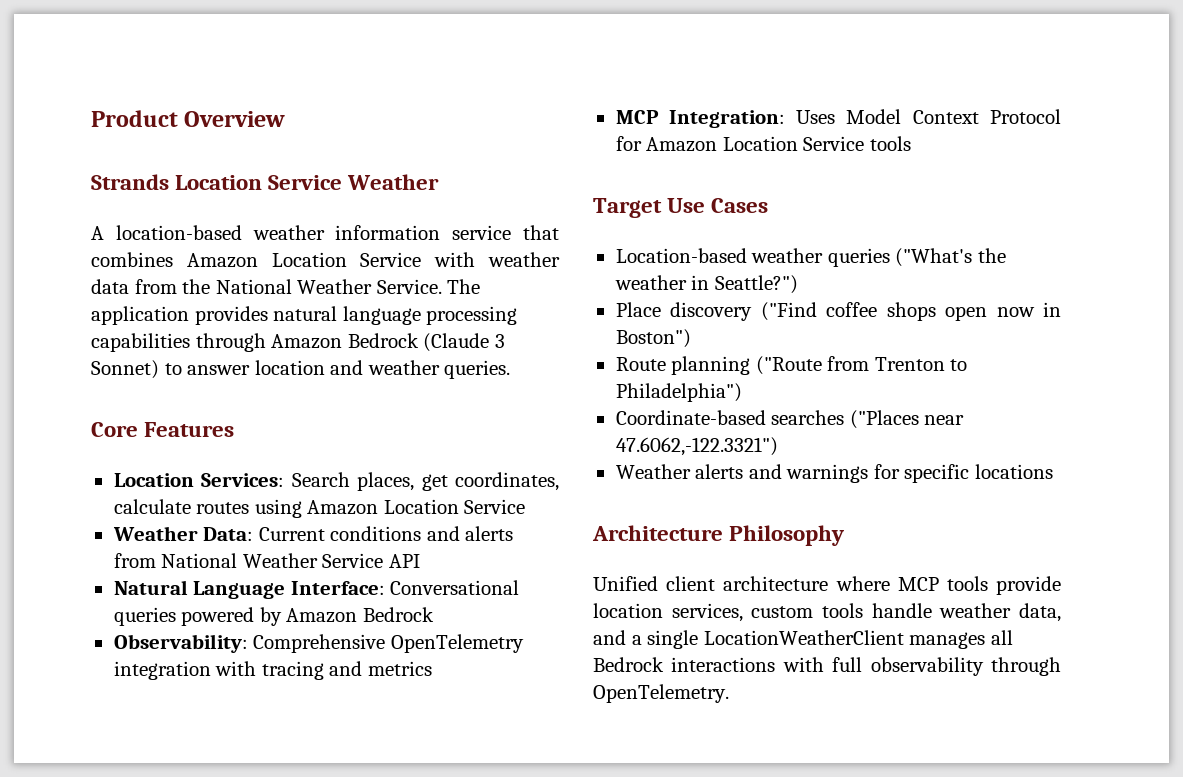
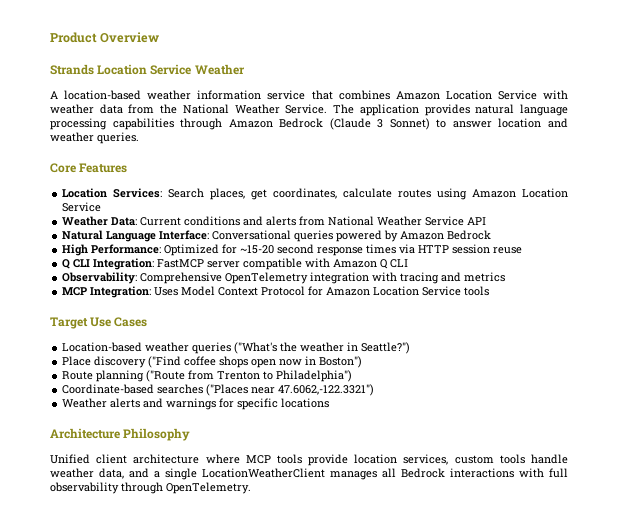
+ High Performance: Optimized for ~15-20 second response times via HTTP session reuse
+ Q CLI Integration: FastMCP server compatible with Amazon Q CLI

